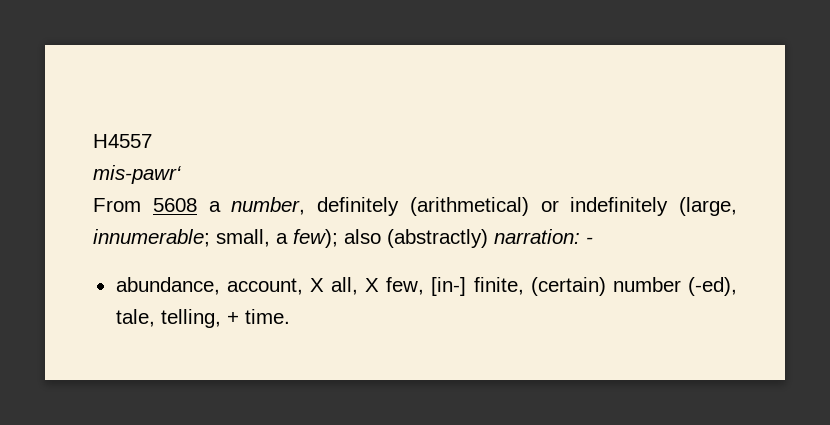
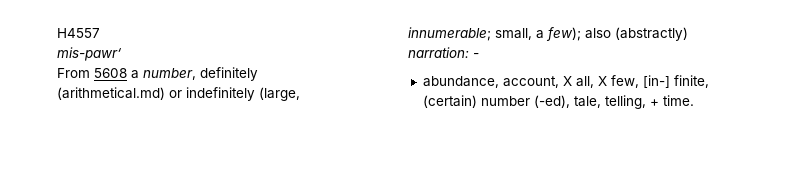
- From 5608 a number, definitely (arithmetical) or indefinitely (large, innumerable; small, a few); also (abstractly) narration: -
+ From 5608 a number, definitely (arithmetical.md) or indefinitely (large, innumerable; small, a few); also (abstractly) narration: -

